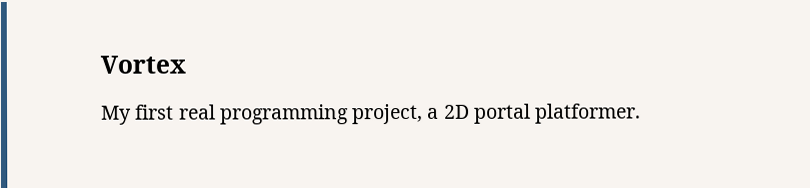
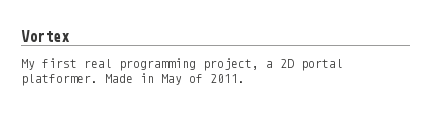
+ Made in May of 2011.

